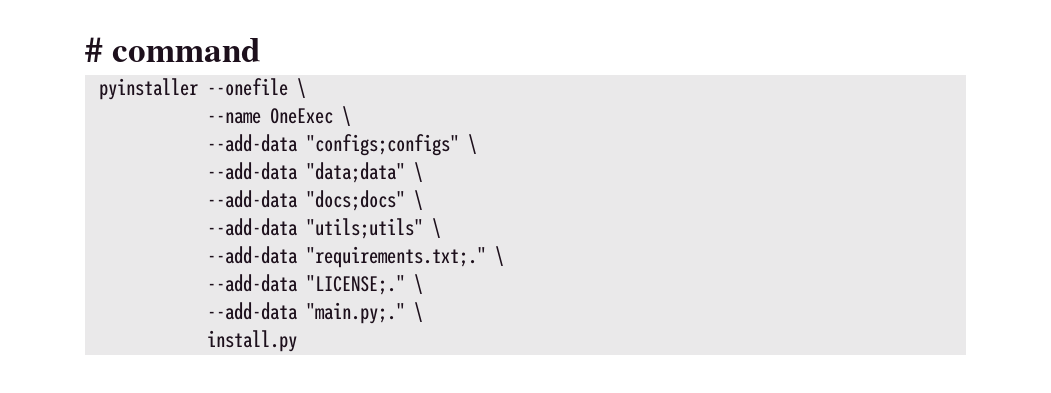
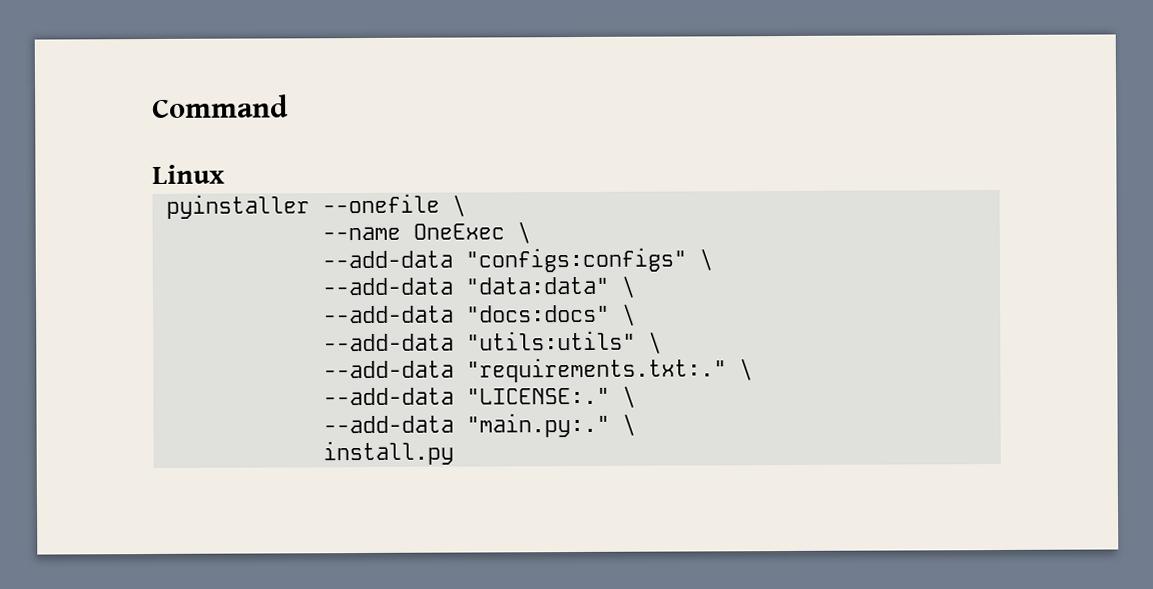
- # command
+ Command
+ Linux
- --add-data "configs;configs" \
- --add-data "data;data" \
- --add-data "docs;docs" \
- --add-data "utils;utils" \
- --add-data "requirements.txt;." \
- --add-data "LICENSE;." \
- --add-data "main.py;." \
+ --add-data "configs:configs" \
+ --add-data "data:data" \
+ --add-data "docs:docs" \
+ --add-data "utils:utils" \
+ --add-data "requirements.txt:." \
+ --add-data "LICENSE:." \
+ --add-data "main.py:." \

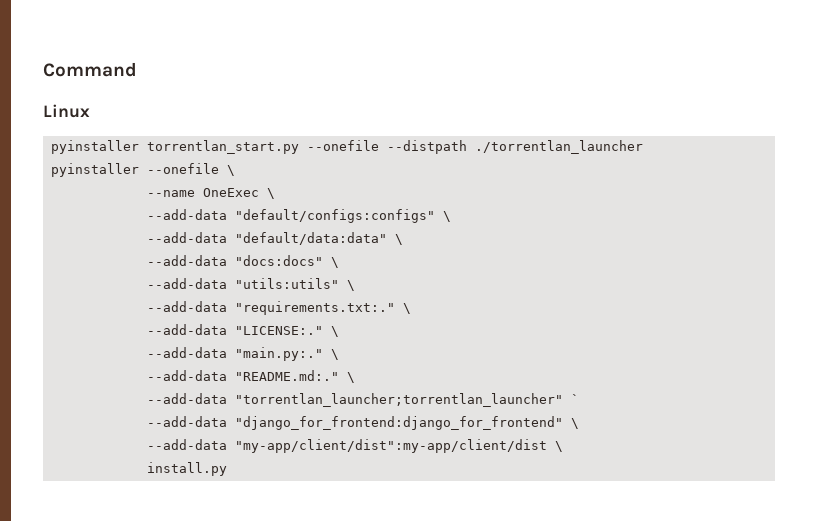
+ pyinstaller torrentlan_start.py --onefile --distpath ./torrentlan_launcher
- --add-data "configs:configs" \
- --add-data "data:data" \
+ --add-data "default/configs:configs" \
+ --add-data "default/data:data" \
+ --add-data "README.md:." \
+ --add-data "torrentlan_launcher;torrentlan_launcher" `
+ --add-data "django_for_frontend:django_for_frontend" \
+ --add-data "my-app/client/dist":my-app/client/dist \

